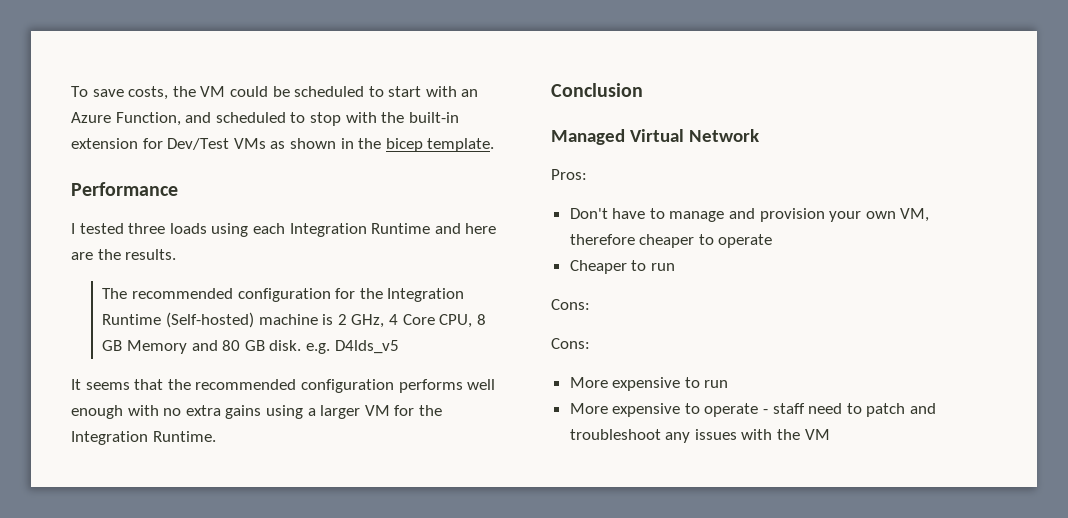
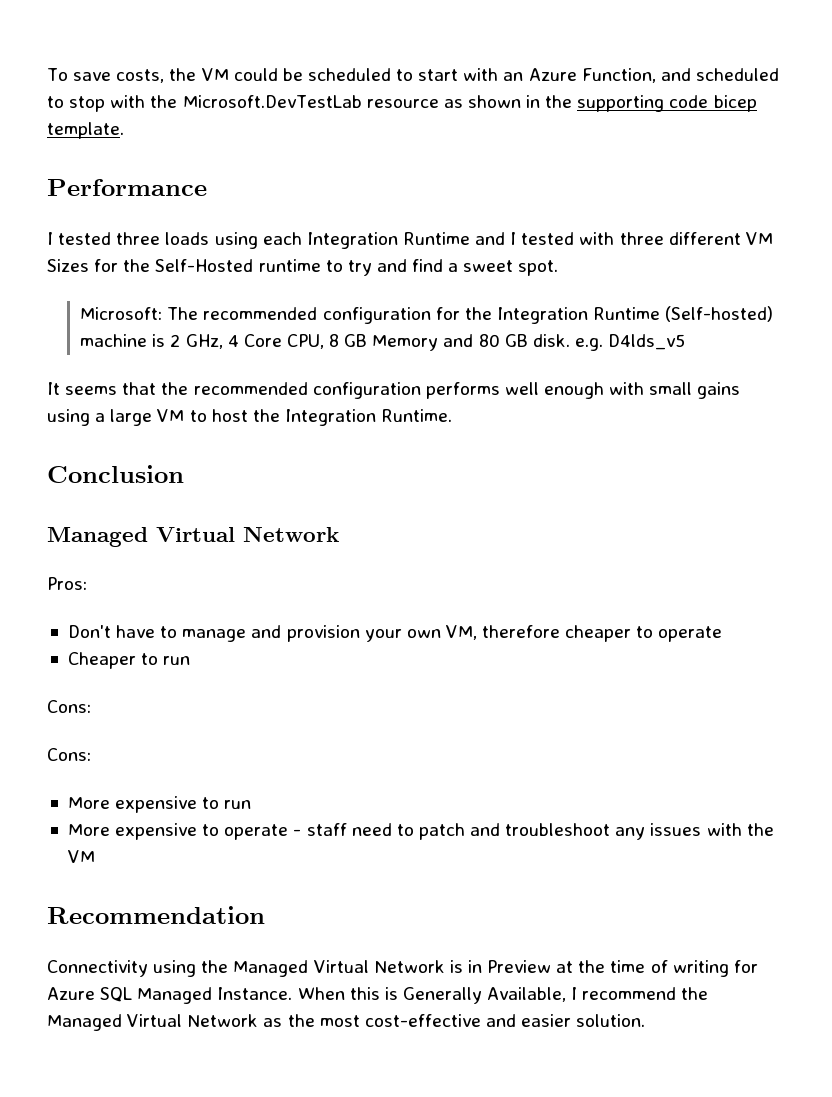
- To save costs, the VM could be scheduled to start with an Azure Function, and scheduled to stop with the built-in extension for Dev/Test VMs as shown in the bicep template.
+ To save costs, the VM could be scheduled to start with an Azure Function, and scheduled to stop with the Microsoft.DevTestLab resource as shown in the supporting code bicep template.
- I tested three loads using each Integration Runtime and here are the results.
- The recommended configuration for the Integration Runtime (Self-hosted) machine is 2 GHz, 4 Core CPU, 8 GB Memory and 80 GB disk. e.g. D4lds_v5
+ I tested three loads using each Integration Runtime and I tested with three different VM Sizes for the Self-Hosted runtime to try and find a sweet spot.
+ Microsoft: The recommended configuration for the Integration Runtime (Self-hosted) machine is 2 GHz, 4 Core CPU, 8 GB Memory and 80 GB disk. e.g. D4lds_v5
- It seems that the recommended configuration performs well enough with no extra gains using a larger VM for the Integration Runtime.
+ It seems that the recommended configuration performs well enough with small gains using a large VM to host the Integration Runtime.
+ Recommendation
+ Connectivity using the Managed Virtual Network is in Preview at the time of writing for Azure SQL Managed Instance. When this is Generally Available, I recommend the Managed Virtual Network as the most cost-effective and easier solution.

